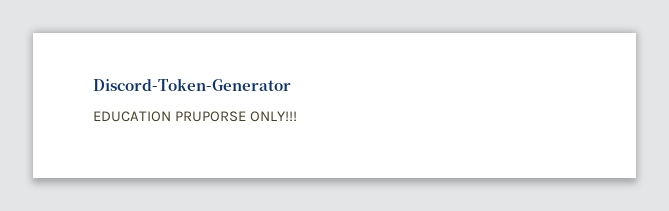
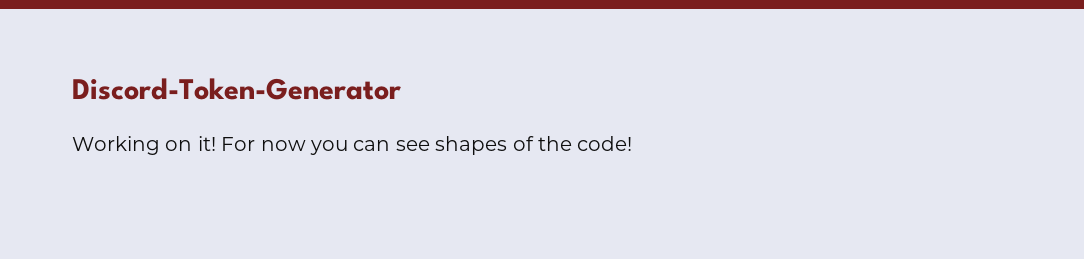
- EDUCATION PRUPORSE ONLY!!!
+ Working on it! For now you can see shapes of the code!

